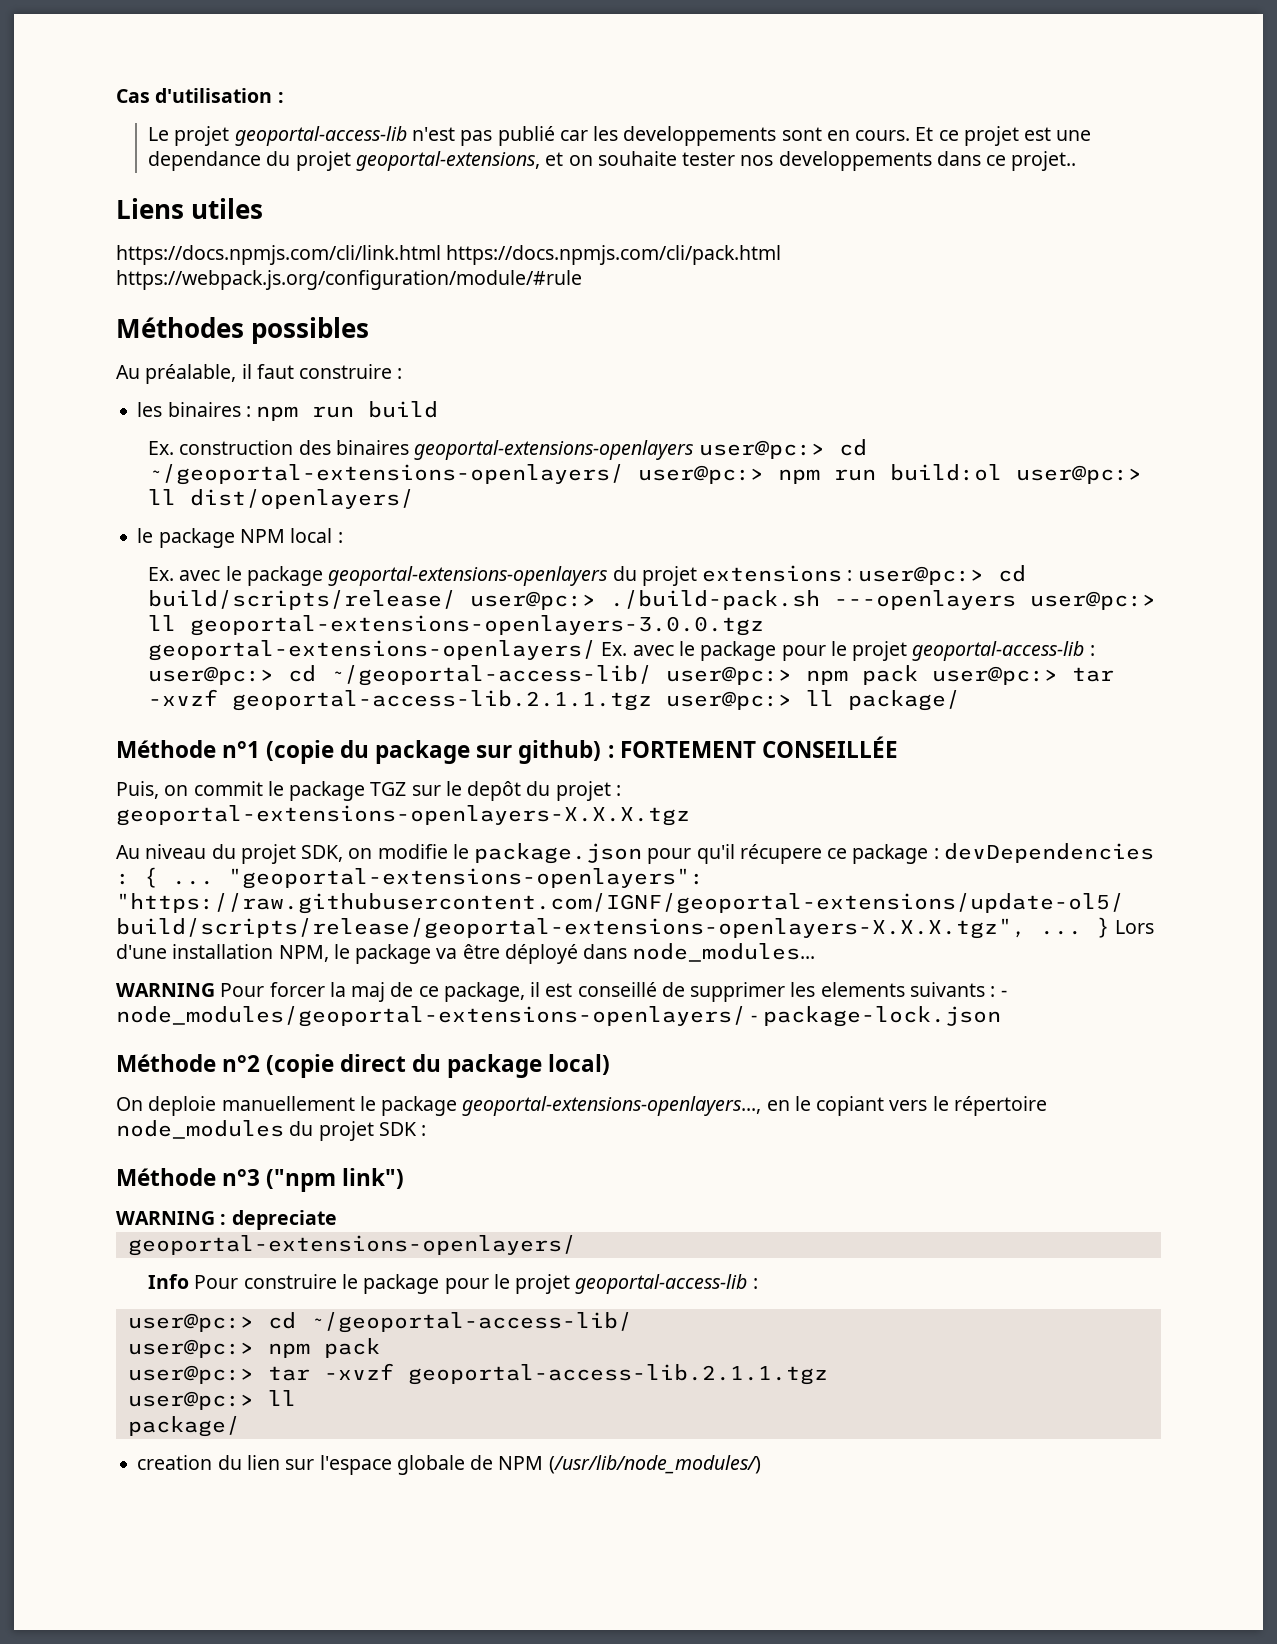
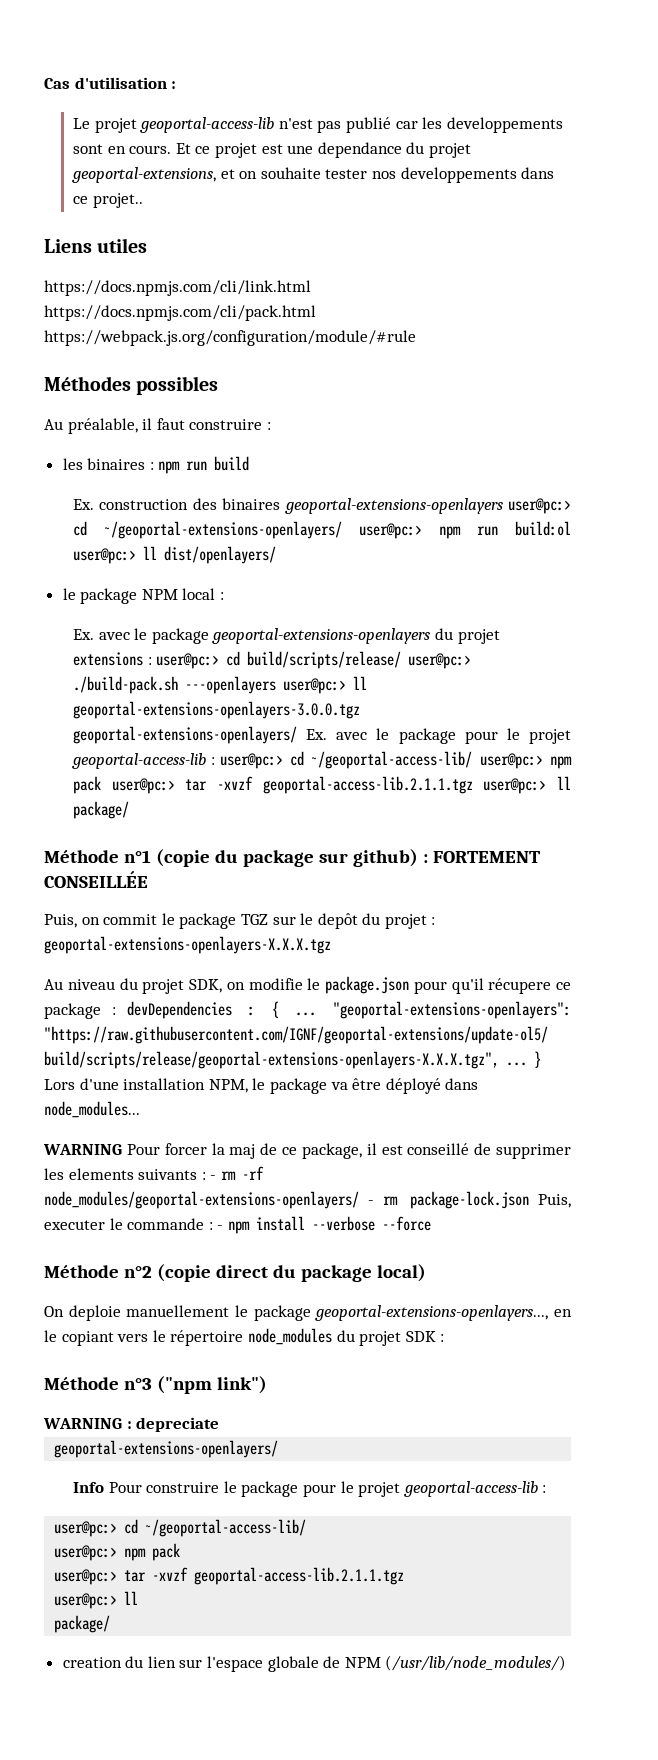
- WARNING Pour forcer la maj de ce package, il est conseillé de supprimer les elements suivants : - node_modules/geoportal-extensions-openlayers/ - package-lock.json
+ WARNING Pour forcer la maj de ce package, il est conseillé de supprimer les elements suivants : - rm -rf node_modules/geoportal-extensions-openlayers/ - rm package-lock.json Puis, executer le commande : - npm install --verbose --force

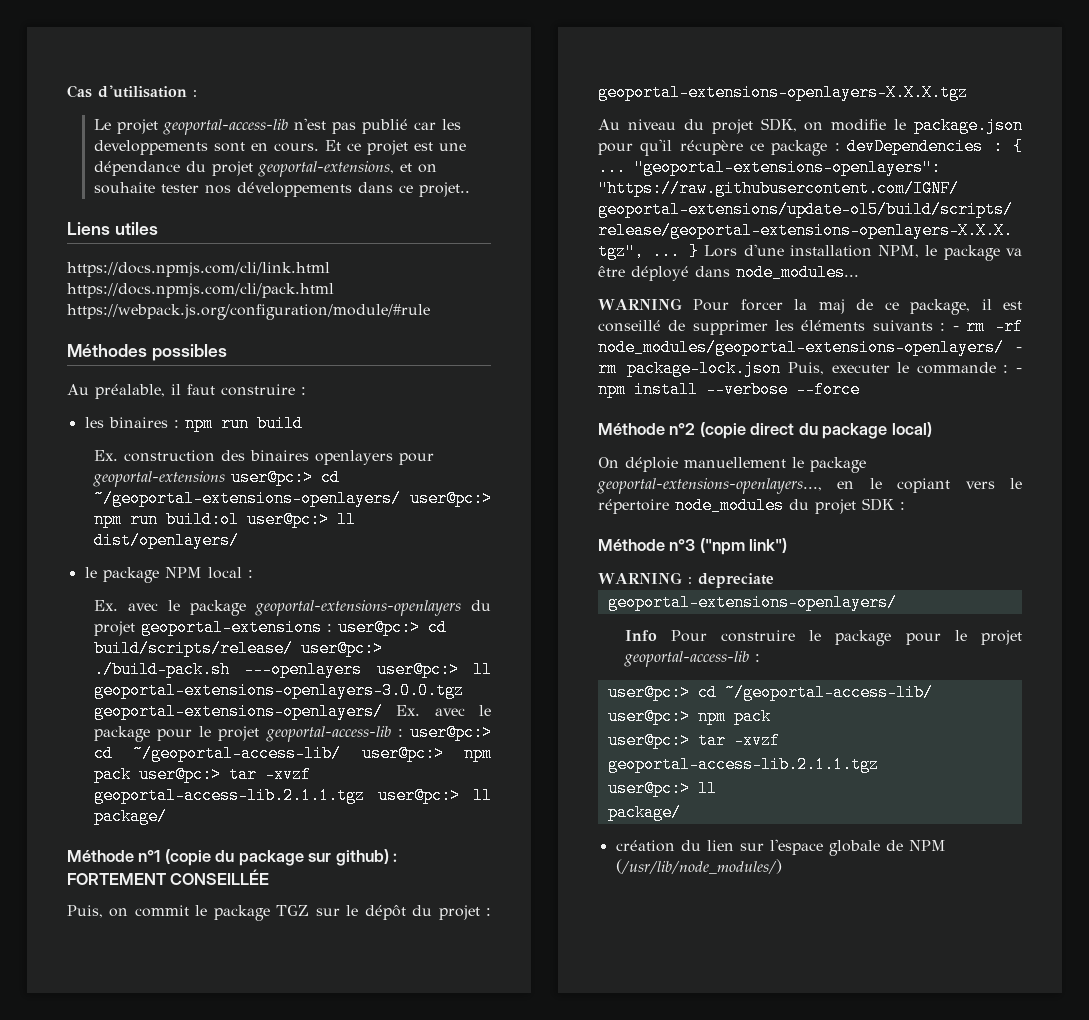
- Et ce projet est une dependance du projet geoportal-extensions, et on souhaite tester nos developpements dans ce projet..
+ Et ce projet est une dépendance du projet geoportal-extensions, et on souhaite tester nos développements dans ce projet..
- Ex. construction des binaires geoportal-extensions-openlayers user@pc:> cd ~/geoportal-extensions-openlayers/ user@pc:> npm run build:ol user@pc:> ll dist/openlayers/
+ Ex. construction des binaires openlayers pour geoportal-extensions user@pc:> cd ~/geoportal-extensions-openlayers/ user@pc:> npm run build:ol user@pc:> ll dist/openlayers/
- Ex. avec le package geoportal-extensions-openlayers du projet extensions : user@pc:> cd build/scripts/release/ user@pc:> ./build-pack.sh ---openlayers user@pc:> ll geoportal-extensions-openlayers-3.0.0.tgz geoportal-extensions-openlayers/ Ex. avec le package pour le projet geoportal-access-lib : user@pc:> cd ~/geoportal-access-lib/ user@pc:> npm pack user@pc:> tar -xvzf geoportal-access-lib.2.1.1.tgz user@pc:> ll package/
+ Ex. avec le package geoportal-extensions-openlayers du projet geoportal-extensions : user@pc:> cd build/scripts/release/ user@pc:> ./build-pack.sh ---openlayers user@pc:> ll geoportal-extensions-openlayers-3.0.0.tgz geoportal-extensions-openlayers/ Ex. avec le package pour le projet geoportal-access-lib : user@pc:> cd ~/geoportal-access-lib/ user@pc:> npm pack user@pc:> tar -xvzf geoportal-access-lib.2.1.1.tgz user@pc:> ll package/
- Puis, on commit le package TGZ sur le depôt du projet : geoportal-extensions-openlayers-X.X.X.tgz
+ Puis, on commit le package TGZ sur le dépôt du projet : geoportal-extensions-openlayers-X.X.X.tgz
- Au niveau du projet SDK, on modifie le package.json pour qu'il récupere ce package : devDependencies : { ...
+ Au niveau du projet SDK, on modifie le package.json pour qu'il récupère ce package : devDependencies : { ...
- WARNING Pour forcer la maj de ce package, il est conseillé de supprimer les elements suivants : - rm -rf node_modules/geoportal-extensions-openlayers/ - rm package-lock.json Puis, executer le commande : - npm install --verbose --force
+ WARNING Pour forcer la maj de ce package, il est conseillé de supprimer les éléments suivants : - rm -rf node_modules/geoportal-extensions-openlayers/ - rm package-lock.json Puis, executer le commande : - npm install --verbose --force
- On deploie manuellement le package geoportal-extensions-openlayers..., en le copiant vers le répertoire node_modules du projet SDK :
+ On déploie manuellement le package geoportal-extensions-openlayers..., en le copiant vers le répertoire node_modules du projet SDK :
- creation du lien sur l'espace globale de NPM (/usr/lib/node_modules/)
+ création du lien sur l'espace globale de NPM (/usr/lib/node_modules/)

